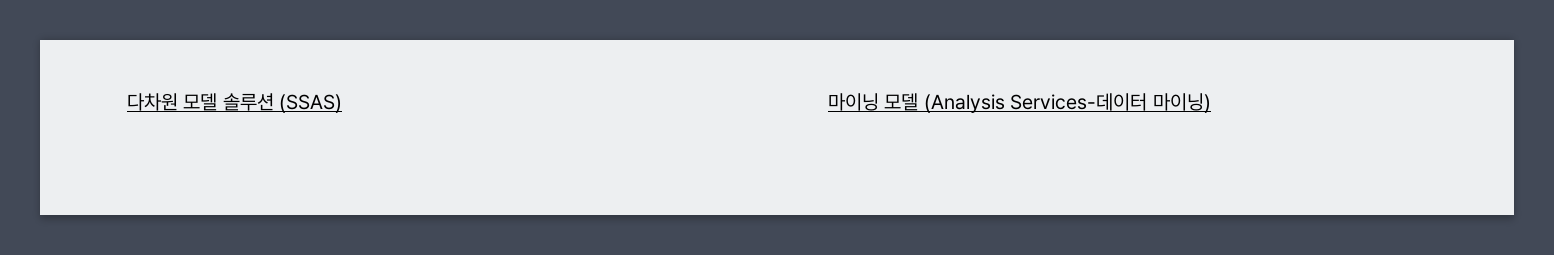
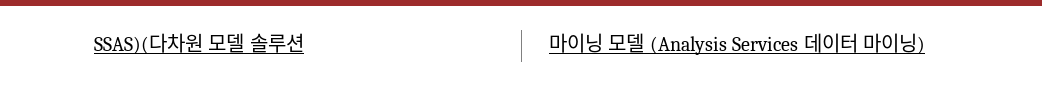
- 다차원 모델 솔루션 (SSAS)
+ SSAS)(다차원 모델 솔루션
- 마이닝 모델 (Analysis Services-데이터 마이닝)
+ 마이닝 모델 (Analysis Services 데이터 마이닝)

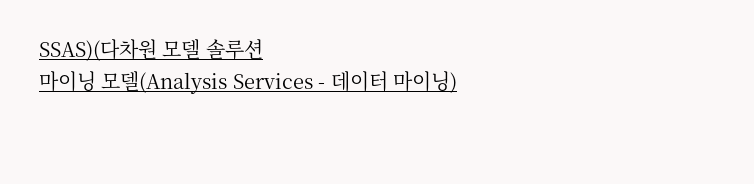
- 마이닝 모델 (Analysis Services 데이터 마이닝)
+ 마이닝 모델(Analysis Services - 데이터 마이닝)

